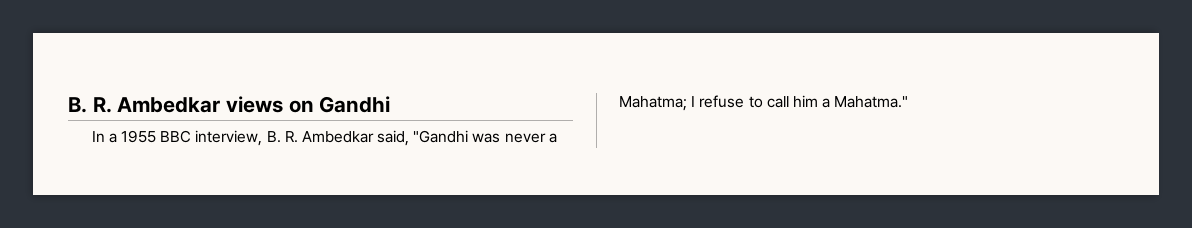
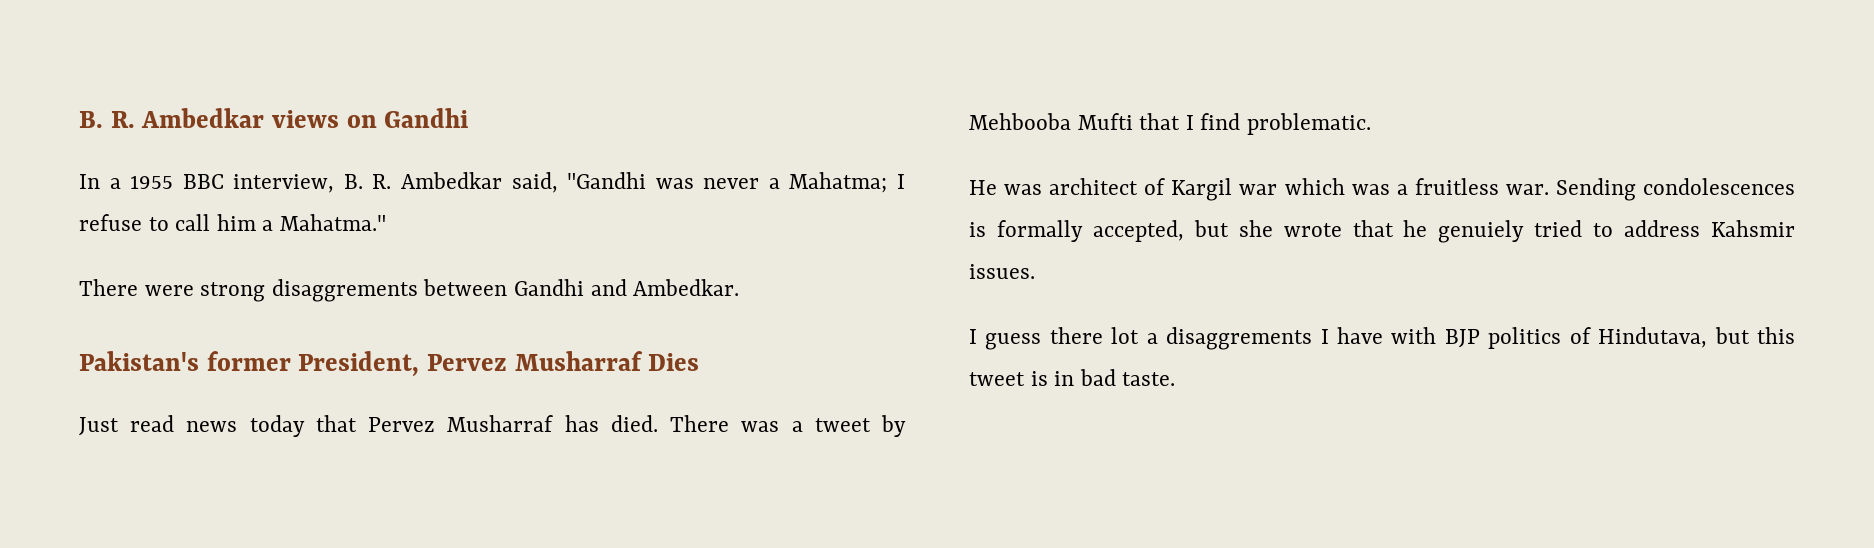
+ There were strong disaggrements between Gandhi and Ambedkar.
+ Pakistan's former President, Pervez Musharraf Dies
+ Just read news today that Pervez Musharraf has died. There was a tweet by Mehbooba Mufti that I find problematic.
+ He was architect of Kargil war which was a fruitless war. Sending condolescences is formally accepted, but she wrote that he genuiely tried to address Kahsmir issues.
+ I guess there lot a disaggrements I have with BJP politics of Hindutava, but this tweet is in bad taste.

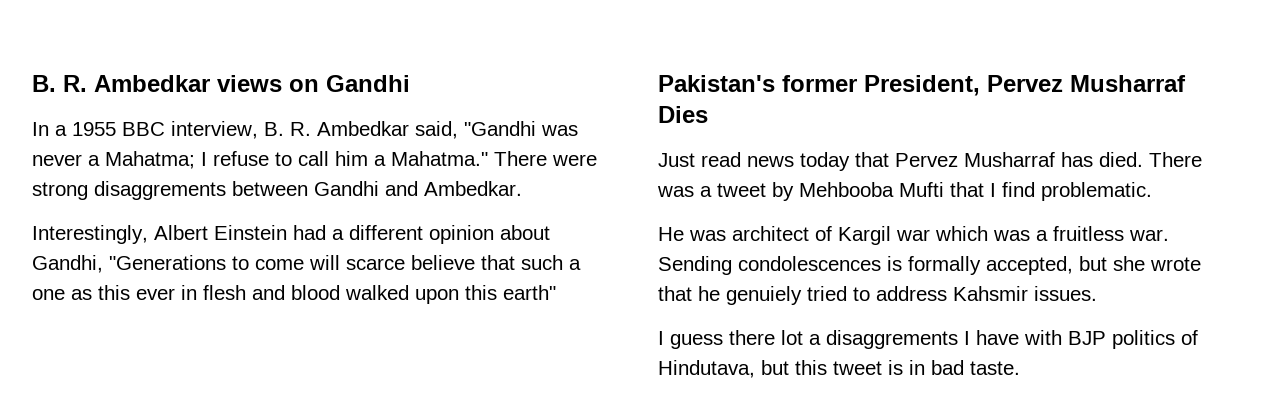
- In a 1955 BBC interview, B. R. Ambedkar said, "Gandhi was never a Mahatma; I refuse to call him a Mahatma."
- There were strong disaggrements between Gandhi and Ambedkar.
+ In a 1955 BBC interview, B. R. Ambedkar said, "Gandhi was never a Mahatma; I refuse to call him a Mahatma." There were strong disaggrements between Gandhi and Ambedkar.
+ Interestingly, Albert Einstein had a different opinion about Gandhi, "Generations to come will scarce believe that such a one as this ever in flesh and blood walked upon this earth"

